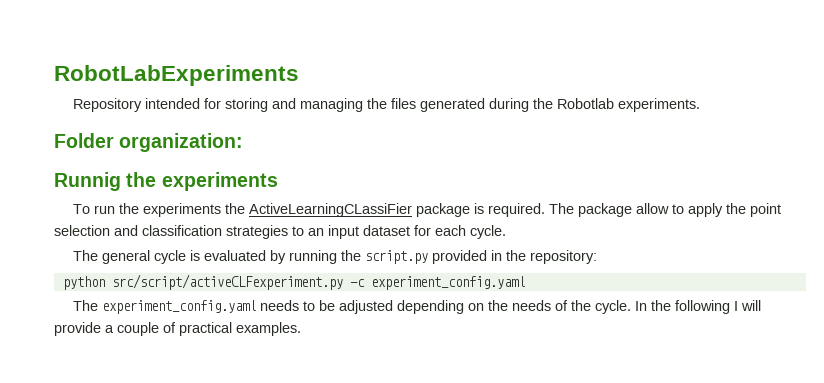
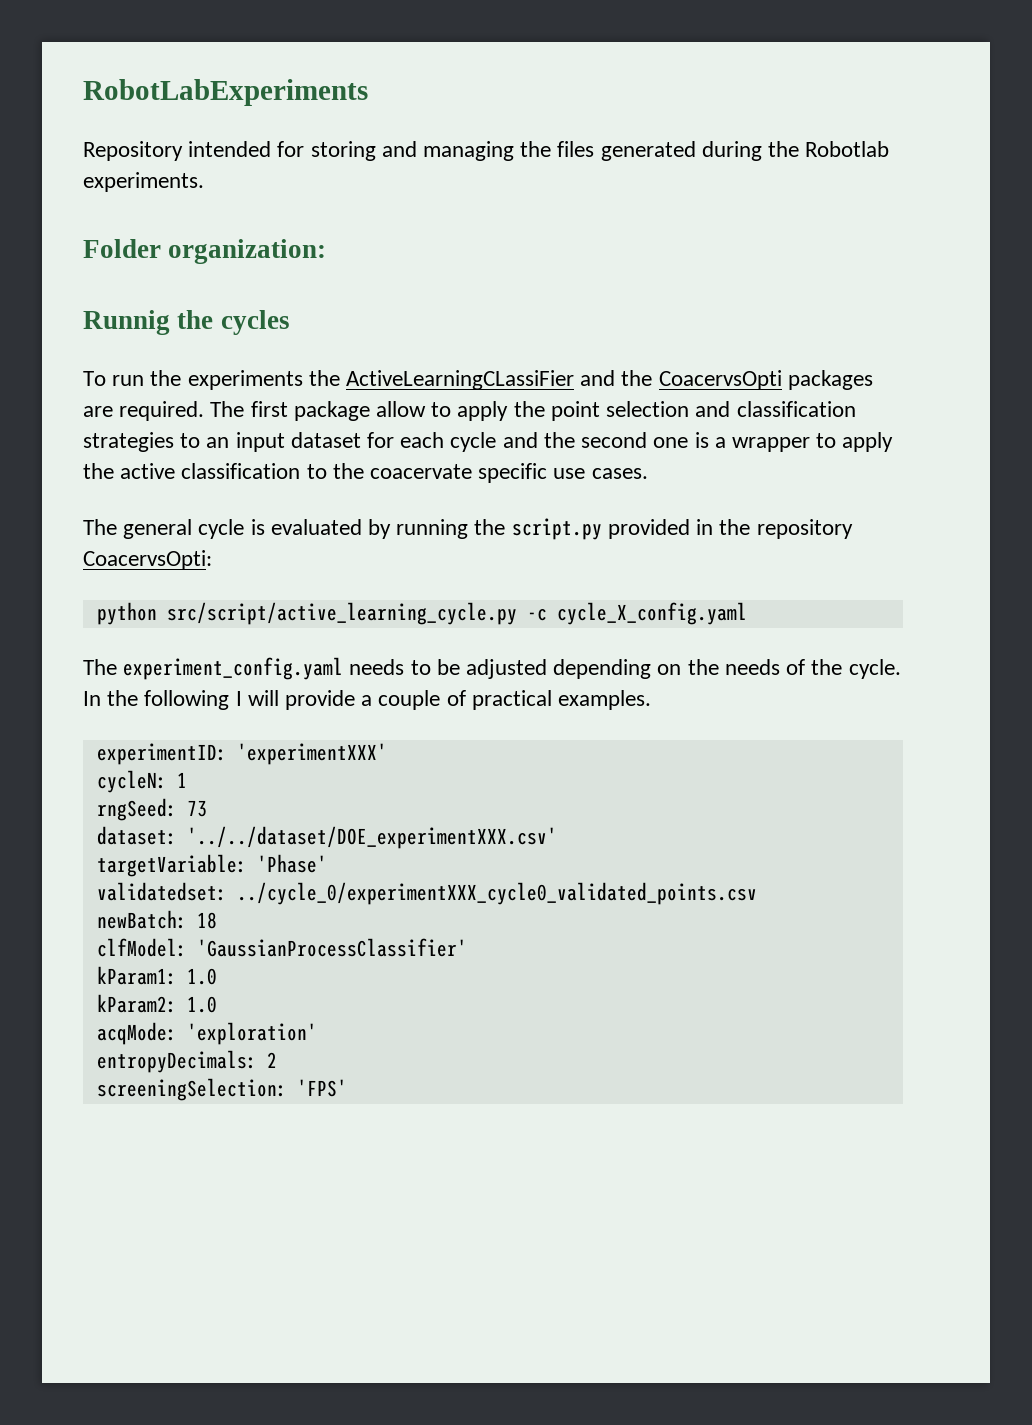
- Runnig the experiments
+ Runnig the cycles
- To run the experiments the ActiveLearningCLassiFier package is required.
+ To run the experiments the ActiveLearningCLassiFier and the CoacervsOpti packages are required.
- The package allow to apply the point selection and classification strategies to an input dataset for each cycle.
+ The first package allow to apply the point selection and classification strategies to an input dataset for each cycle and the second one is a wrapper to apply the active classification to the coacervate specific use cases.
- The general cycle is evaluated by running the script.py provided in the repository:
+ The general cycle is evaluated by running the script.py provided in the repository CoacervsOpti:
- python src/script/activeCLFexperiment.py -c experiment_config.yaml
+ python src/script/active_learning_cycle.py -c cycle_X_config.yaml
+ experimentID: 'experimentXXX'
+ cycleN: 1
+ rngSeed: 73
+ dataset: '../../dataset/DOE_experimentXXX.csv'
+ targetVariable: 'Phase'
+ validatedset: ../cycle_0/experimentXXX_cycle0_validated_points.csv
+ newBatch: 18
+ clfModel: 'GaussianProcessClassifier'
+ kParam1: 1.0
+ kParam2: 1.0
+ acqMode: 'exploration'
+ entropyDecimals: 2
+ screeningSelection: 'FPS'

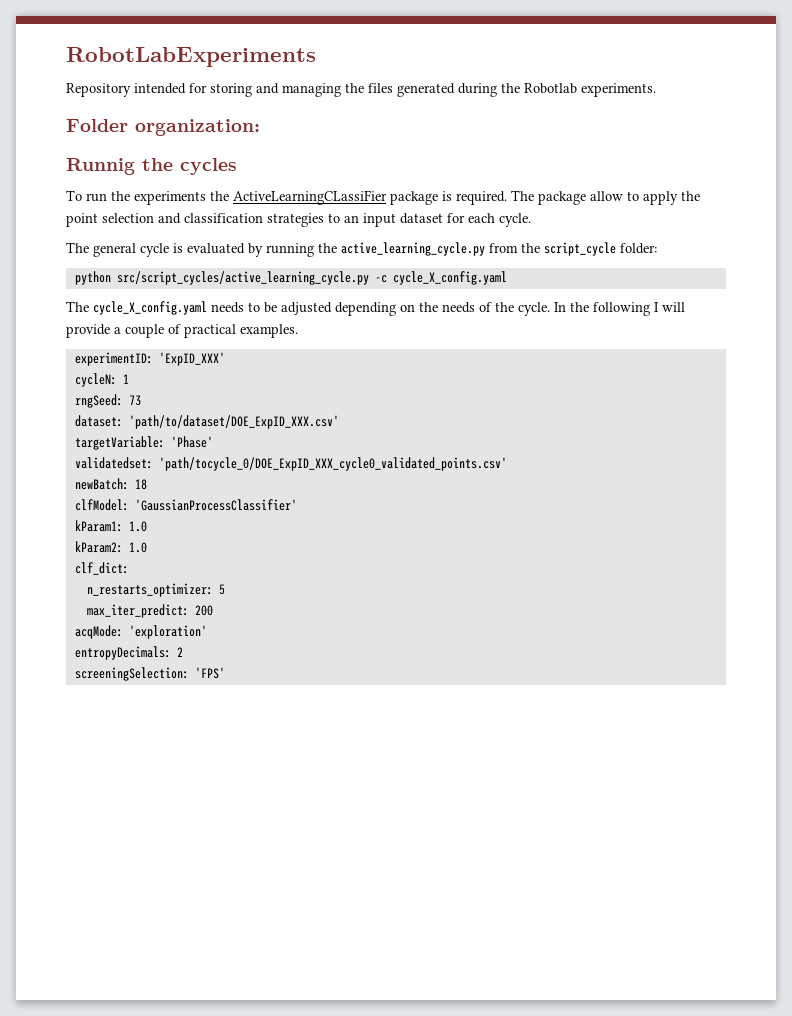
- To run the experiments the ActiveLearningCLassiFier and the CoacervsOpti packages are required.
+ To run the experiments the ActiveLearningCLassiFier package is required.
- The first package allow to apply the point selection and classification strategies to an input dataset for each cycle and the second one is a wrapper to apply the active classification to the coacervate specific use cases.
+ The package allow to apply the point selection and classification strategies to an input dataset for each cycle.
- The general cycle is evaluated by running the script.py provided in the repository CoacervsOpti:
+ The general cycle is evaluated by running the active_learning_cycle.py from the script_cycle folder:
- python src/script/active_learning_cycle.py -c cycle_X_config.yaml
+ python src/script_cycles/active_learning_cycle.py -c cycle_X_config.yaml
- The experiment_config.yaml needs to be adjusted depending on the needs of the cycle.
+ The cycle_X_config.yaml needs to be adjusted depending on the needs of the cycle.
- experimentID: 'experimentXXX'
+ experimentID: 'ExpID_XXX'
- dataset: '../../dataset/DOE_experimentXXX.csv'
+ dataset: 'path/to/dataset/DOE_ExpID_XXX.csv'
- validatedset: ../cycle_0/experimentXXX_cycle0_validated_points.csv
+ validatedset: 'path/tocycle_0/DOE_ExpID_XXX_cycle0_validated_points.csv'
+ clf_dict:
+ n_restarts_optimizer: 5
+ max_iter_predict: 200

